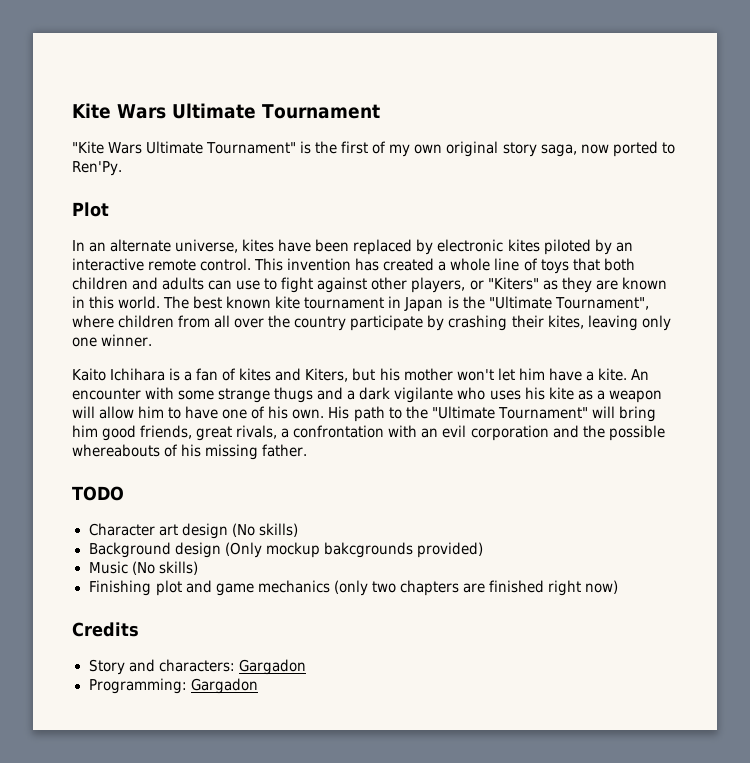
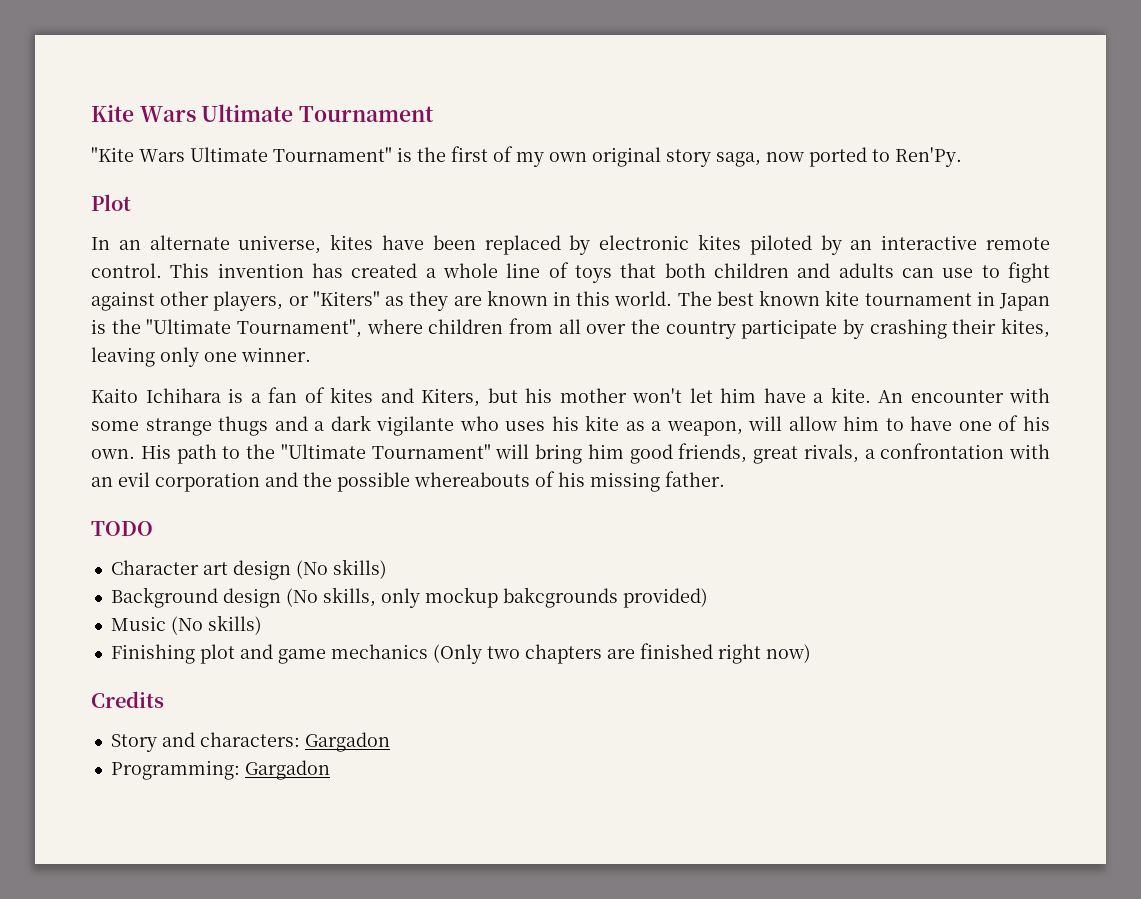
- An encounter with some strange thugs and a dark vigilante who uses his kite as a weapon will allow him to have one of his own.
+ An encounter with some strange thugs and a dark vigilante who uses his kite as a weapon, will allow him to have one of his own.
- Background design (Only mockup bakcgrounds provided)
+ Background design (No skills, only mockup bakcgrounds provided)
- Finishing plot and game mechanics (only two chapters are finished right now)
+ Finishing plot and game mechanics (Only two chapters are finished right now)

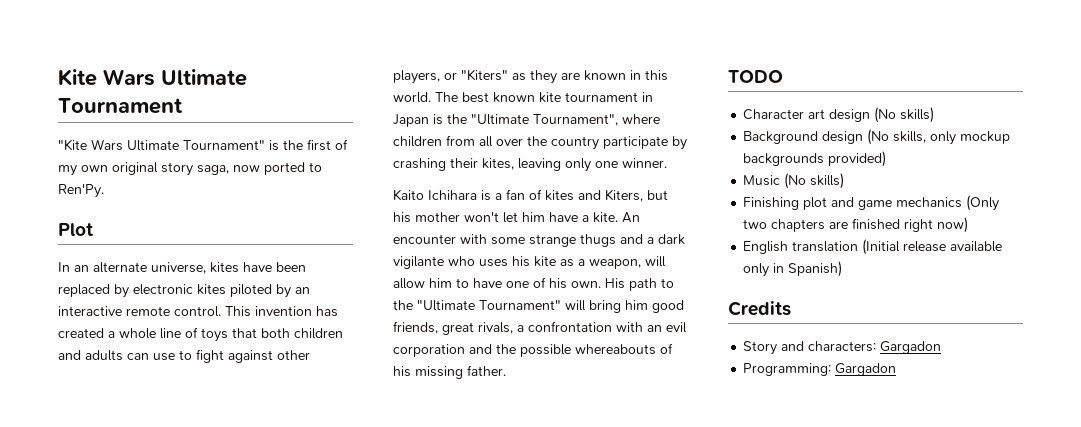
- Background design (No skills, only mockup bakcgrounds provided)
+ Background design (No skills, only mockup backgrounds provided)
+ English translation (Initial release available only in Spanish)

